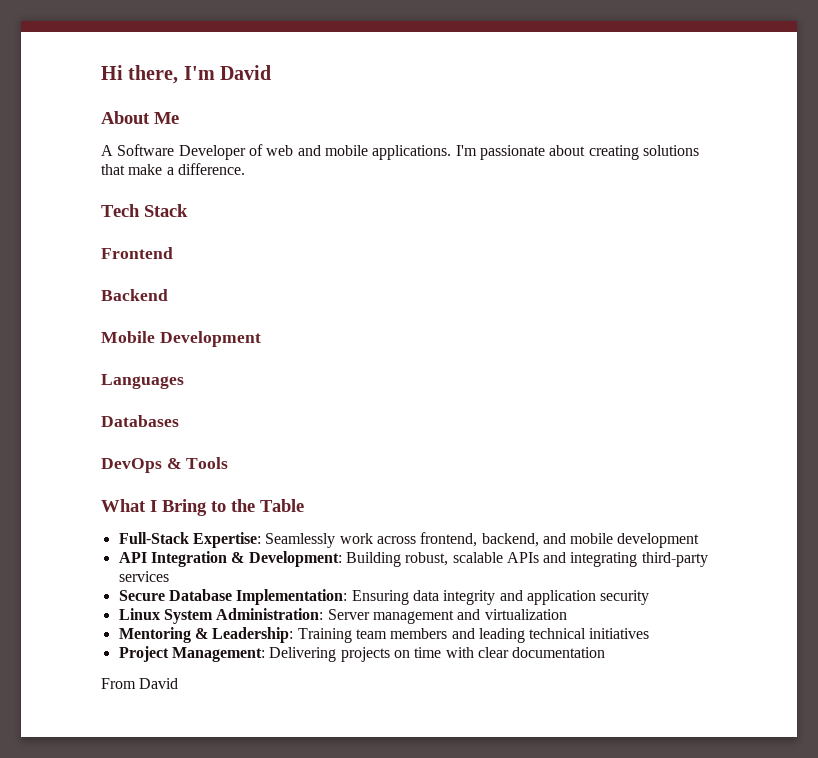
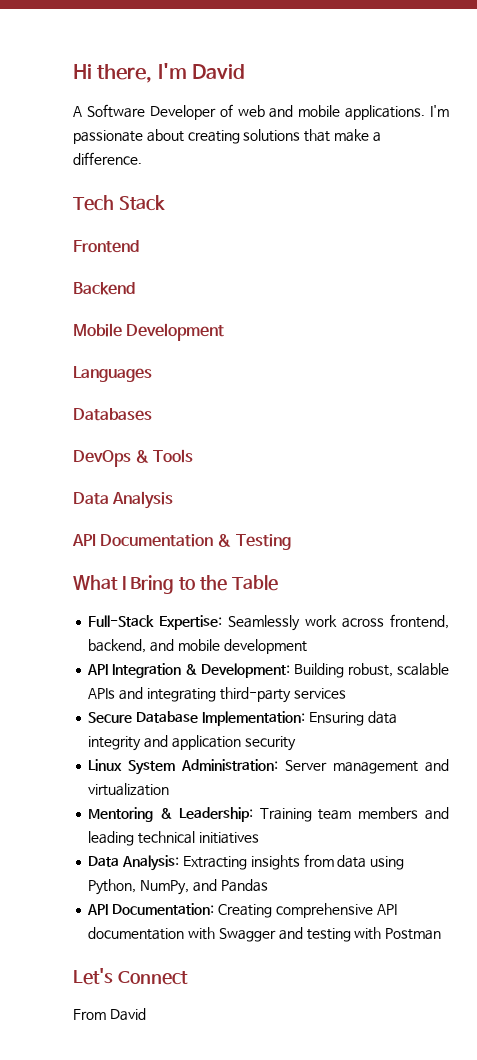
- About Me
+ Data Analysis
+ API Documentation & Testing
- Project Management: Delivering projects on time with clear documentation
+ Data Analysis: Extracting insights from data using Python, NumPy, and Pandas
+ API Documentation: Creating comprehensive API documentation with Swagger and testing with Postman
+ Let's Connect

